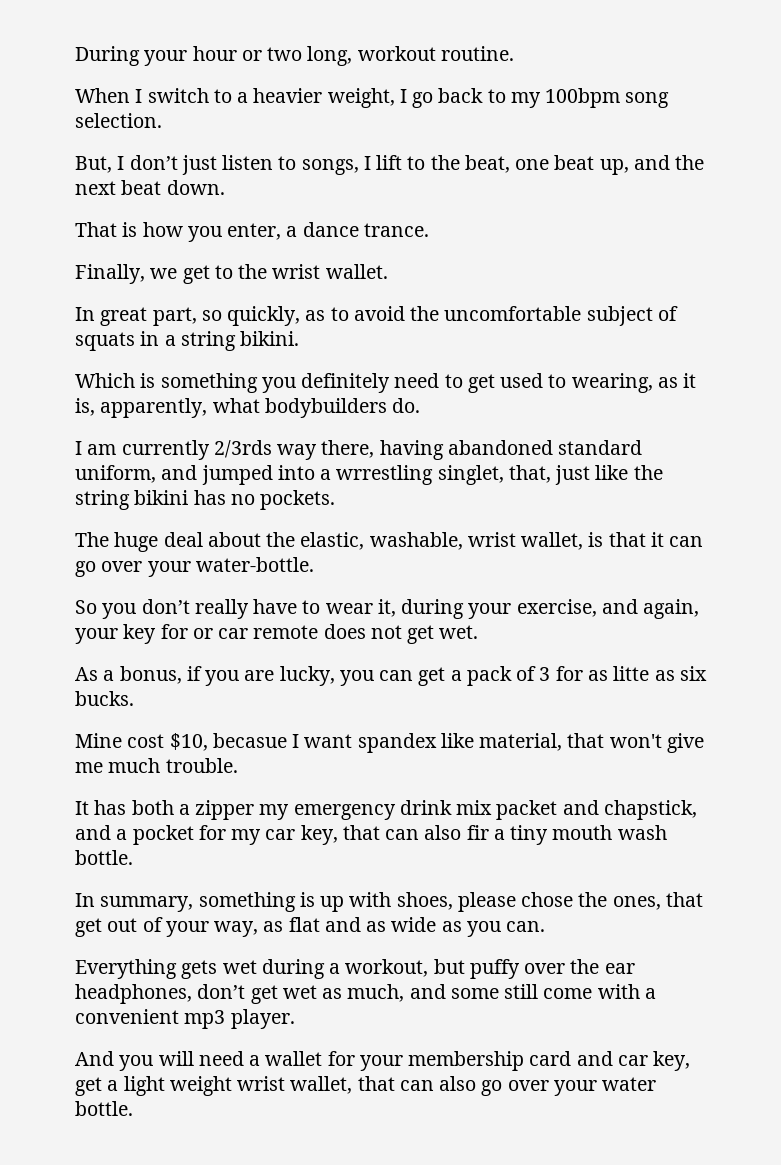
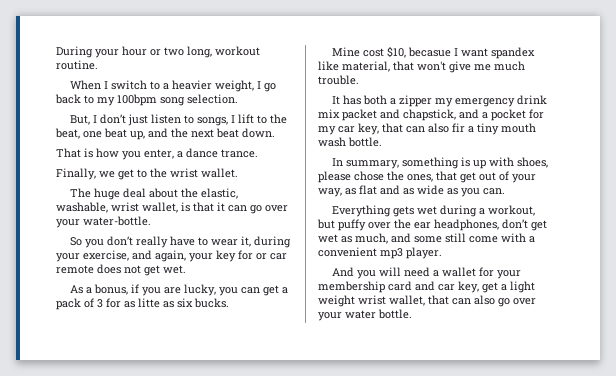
- In great part, so quickly, as to avoid the uncomfortable subject of squats in a string bikini.
- Which is something you definitely need to get used to wearing, as it is, apparently, what bodybuilders do.
- I am currently 2/3rds way there, having abandoned standard uniform, and jumped into a wrrestling singlet, that, just like the string bikini has no pockets.

